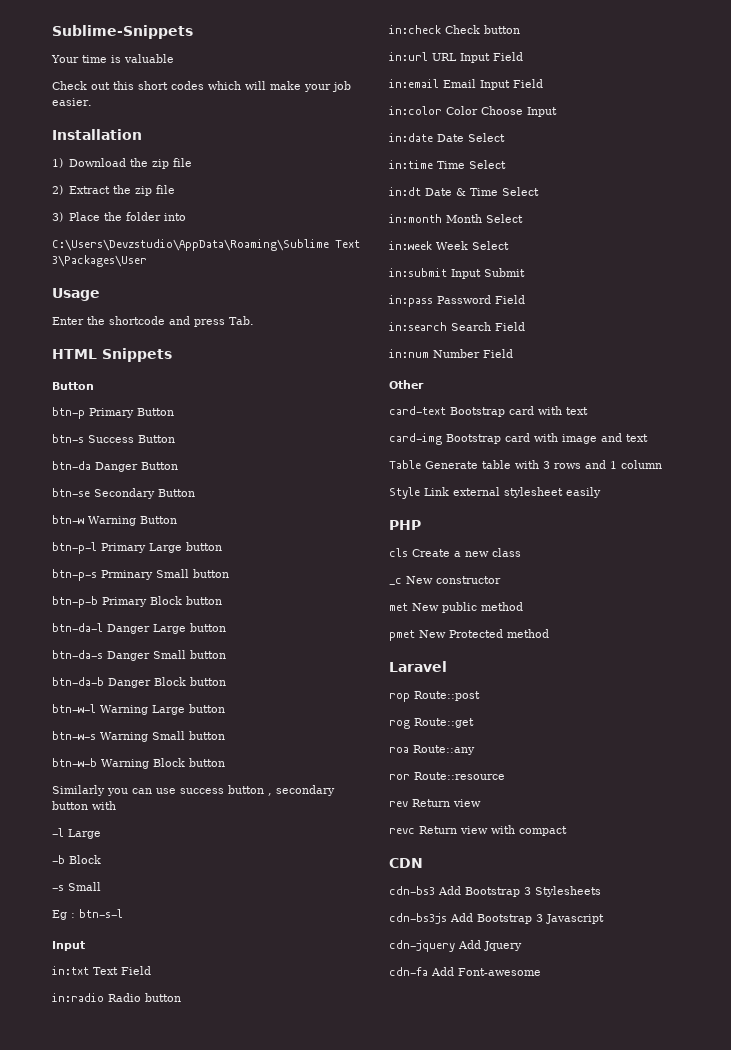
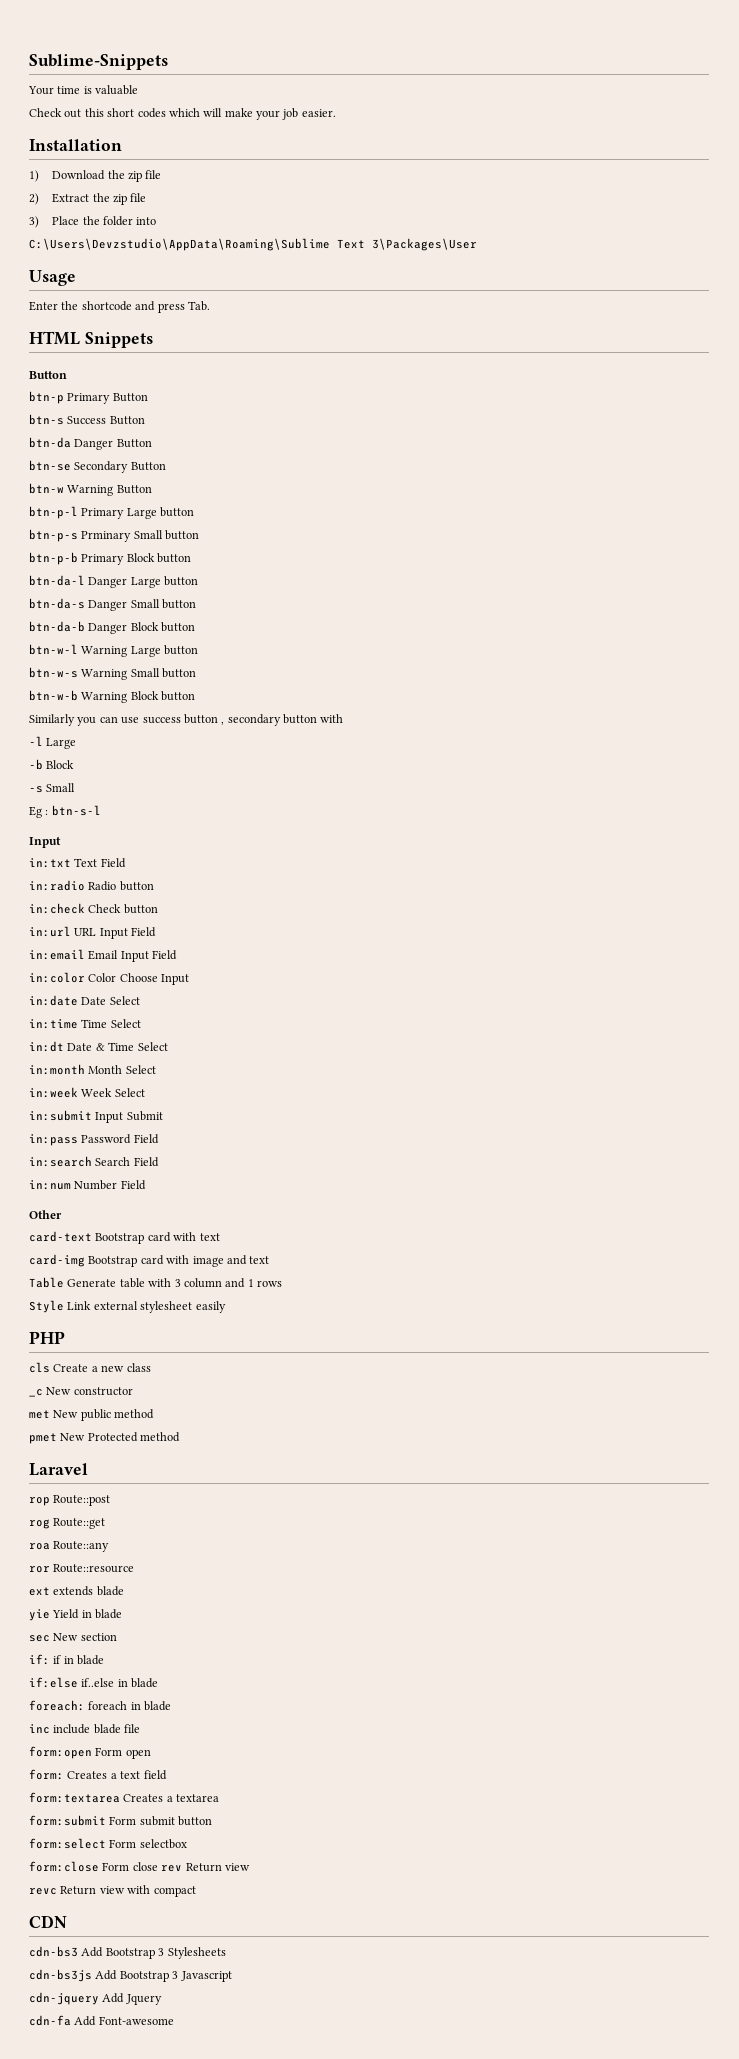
- Table Generate table with 3 rows and 1 column
+ Table Generate table with 3 column and 1 rows
- rev Return view
+ ext extends blade
+ yie Yield in blade
+ sec New section
+ if: if in blade
+ if:else if..else in blade
+ foreach: foreach in blade
+ inc include blade file
+ form:open Form open
+ form: Creates a text field
+ form:textarea Creates a textarea
+ form:submit Form submit button
+ form:select Form selectbox
+ form:close Form close rev Return view

